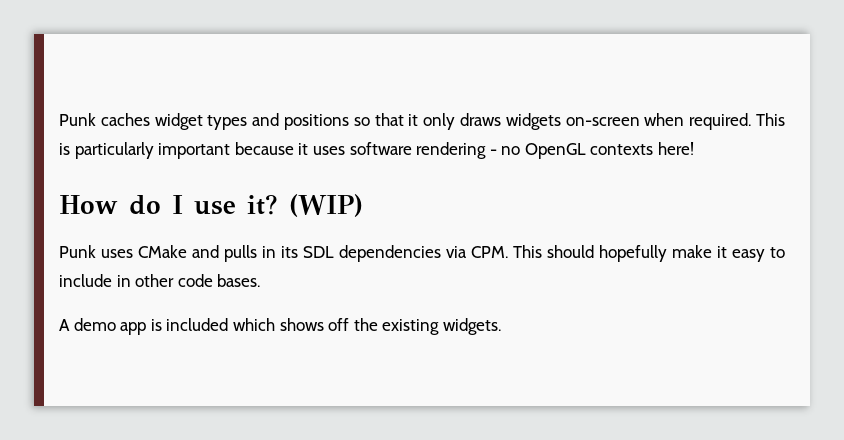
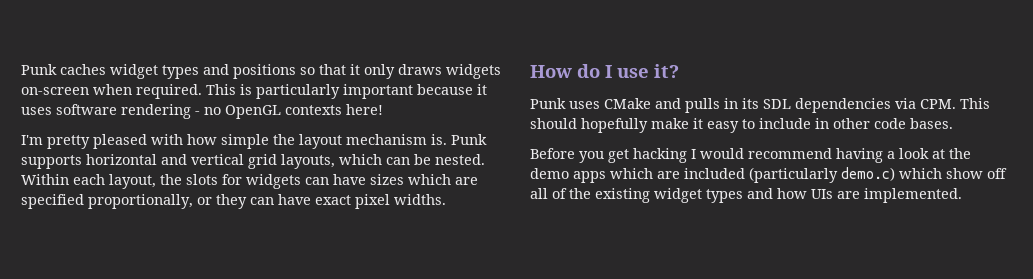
+ I'm pretty pleased with how simple the layout mechanism is. Punk supports horizontal and vertical grid layouts, which can be nested. Within each layout, the slots for widgets can have sizes which are specified proportionally, or they can have exact pixel widths.
- (WIP)
- A demo app is included which shows off the existing widgets.
+ Before you get hacking I would recommend having a look at the demo apps which are included (particularly demo.c) which show off all of the existing widget types and how UIs are implemented.

